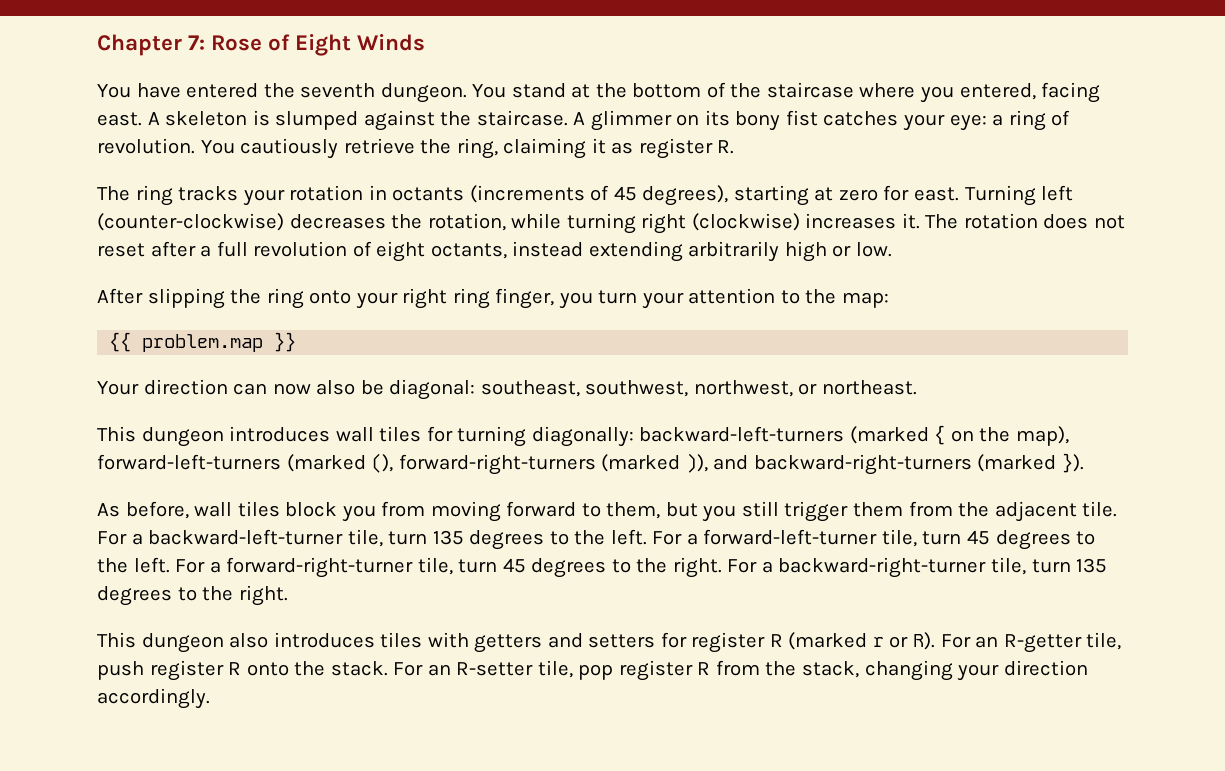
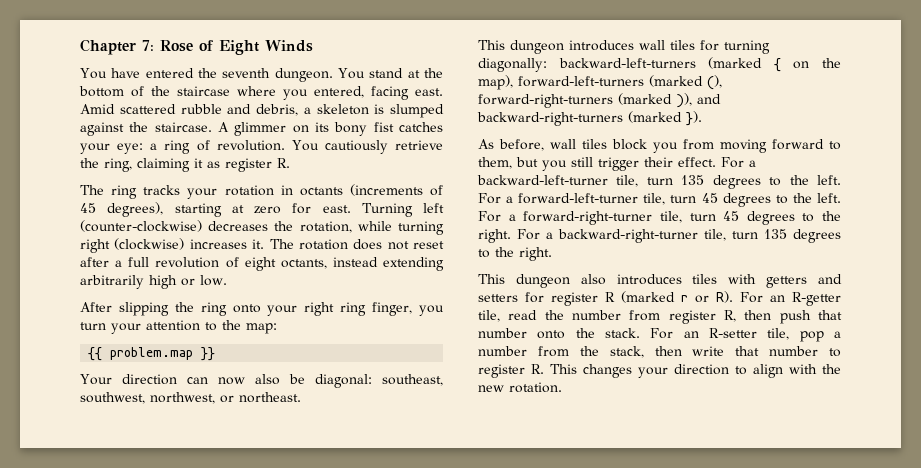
- A skeleton is slumped against the staircase.
+ Amid scattered rubble and debris, a skeleton is slumped against the staircase.
- As before, wall tiles block you from moving forward to them, but you still trigger them from the adjacent tile.
+ As before, wall tiles block you from moving forward to them, but you still trigger their effect.
- This dungeon also introduces tiles with getters and setters for register R (marked r or R). For an R-getter tile, push register R onto the stack.
+ This dungeon also introduces tiles with getters and setters for register R (marked r or R). For an R-getter tile, read the number from register R, then push that number onto the stack.
- For an R-setter tile, pop register R from the stack, changing your direction accordingly.
+ For an R-setter tile, pop a number from the stack, then write that number to register R. This changes your direction to align with the new rotation.

